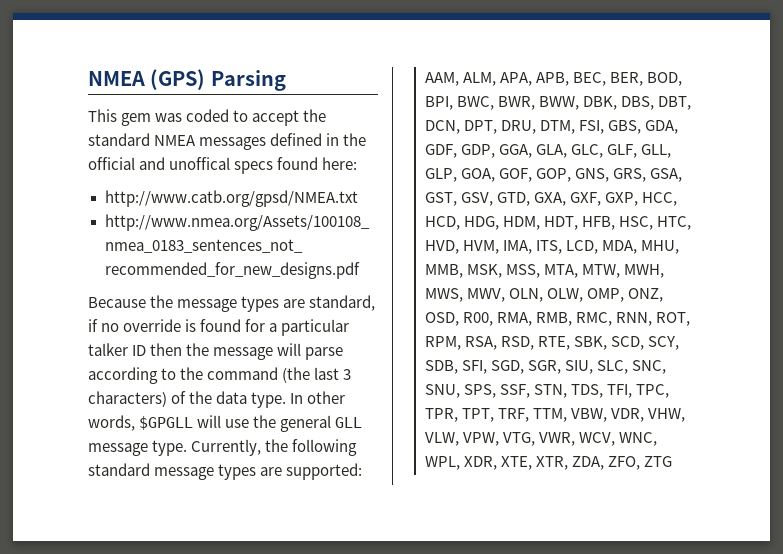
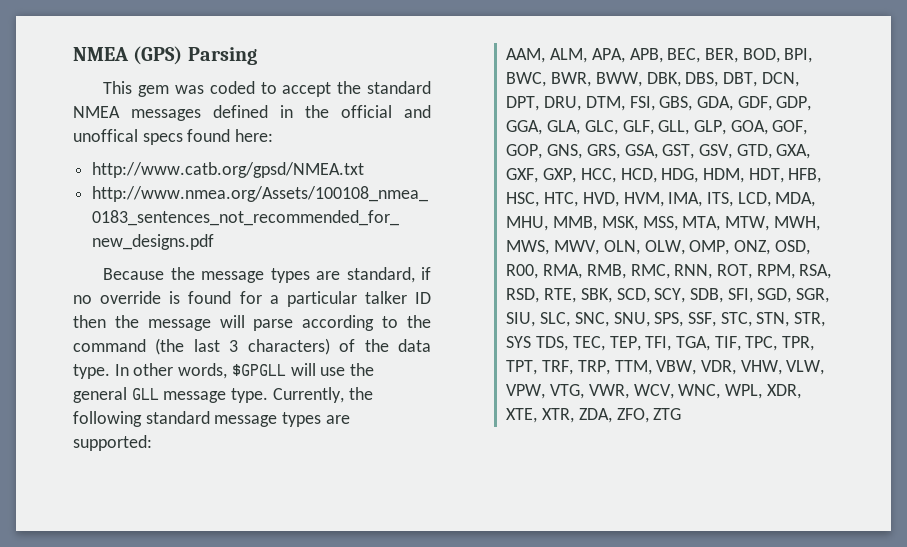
- AAM, ALM, APA, APB, BEC, BER, BOD, BPI, BWC, BWR, BWW, DBK, DBS, DBT, DCN, DPT, DRU, DTM, FSI, GBS, GDA, GDF, GDP, GGA, GLA, GLC, GLF, GLL, GLP, GOA, GOF, GOP, GNS, GRS, GSA, GST, GSV, GTD, GXA, GXF, GXP, HCC, HCD, HDG, HDM, HDT, HFB, HSC, HTC, HVD, HVM, IMA, ITS, LCD, MDA, MHU, MMB, MSK, MSS, MTA, MTW, MWH, MWS, MWV, OLN, OLW, OMP, ONZ, OSD, R00, RMA, RMB, RMC, RNN, ROT, RPM, RSA, RSD, RTE, SBK, SCD, SCY, SDB, SFI, SGD, SGR, SIU, SLC, SNC, SNU, SPS, SSF, STN, TDS, TFI, TPC, TPR, TPT, TRF, TTM, VBW, VDR, VHW, VLW, VPW, VTG, VWR, WCV, WNC, WPL, XDR, XTE, XTR, ZDA, ZFO, ZTG
+ AAM, ALM, APA, APB, BEC, BER, BOD, BPI, BWC, BWR, BWW, DBK, DBS, DBT, DCN, DPT, DRU, DTM, FSI, GBS, GDA, GDF, GDP, GGA, GLA, GLC, GLF, GLL, GLP, GOA, GOF, GOP, GNS, GRS, GSA, GST, GSV, GTD, GXA, GXF, GXP, HCC, HCD, HDG, HDM, HDT, HFB, HSC, HTC, HVD, HVM, IMA, ITS, LCD, MDA, MHU, MMB, MSK, MSS, MTA, MTW, MWH, MWS, MWV, OLN, OLW, OMP, ONZ, OSD, R00, RMA, RMB, RMC, RNN, ROT, RPM, RSA, RSD, RTE, SBK, SCD, SCY, SDB, SFI, SGD, SGR, SIU, SLC, SNC, SNU, SPS, SSF, STC, STN, STR, SYS TDS, TEC, TEP, TFI, TGA, TIF, TPC, TPR, TPT, TRF, TRP, TTM, VBW, VDR, VHW, VLW, VPW, VTG, VWR, WCV, WNC, WPL, XDR, XTE, XTR, ZDA, ZFO, ZTG

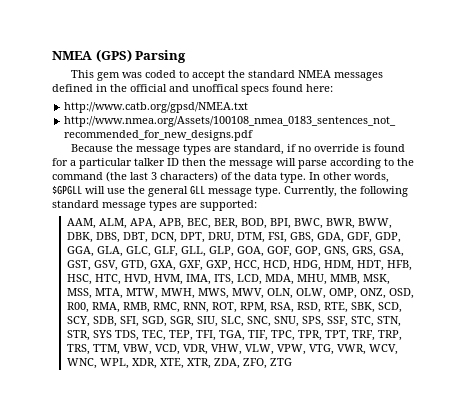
- AAM, ALM, APA, APB, BEC, BER, BOD, BPI, BWC, BWR, BWW, DBK, DBS, DBT, DCN, DPT, DRU, DTM, FSI, GBS, GDA, GDF, GDP, GGA, GLA, GLC, GLF, GLL, GLP, GOA, GOF, GOP, GNS, GRS, GSA, GST, GSV, GTD, GXA, GXF, GXP, HCC, HCD, HDG, HDM, HDT, HFB, HSC, HTC, HVD, HVM, IMA, ITS, LCD, MDA, MHU, MMB, MSK, MSS, MTA, MTW, MWH, MWS, MWV, OLN, OLW, OMP, ONZ, OSD, R00, RMA, RMB, RMC, RNN, ROT, RPM, RSA, RSD, RTE, SBK, SCD, SCY, SDB, SFI, SGD, SGR, SIU, SLC, SNC, SNU, SPS, SSF, STC, STN, STR, SYS TDS, TEC, TEP, TFI, TGA, TIF, TPC, TPR, TPT, TRF, TRP, TTM, VBW, VDR, VHW, VLW, VPW, VTG, VWR, WCV, WNC, WPL, XDR, XTE, XTR, ZDA, ZFO, ZTG
+ AAM, ALM, APA, APB, BEC, BER, BOD, BPI, BWC, BWR, BWW, DBK, DBS, DBT, DCN, DPT, DRU, DTM, FSI, GBS, GDA, GDF, GDP, GGA, GLA, GLC, GLF, GLL, GLP, GOA, GOF, GOP, GNS, GRS, GSA, GST, GSV, GTD, GXA, GXF, GXP, HCC, HCD, HDG, HDM, HDT, HFB, HSC, HTC, HVD, HVM, IMA, ITS, LCD, MDA, MHU, MMB, MSK, MSS, MTA, MTW, MWH, MWS, MWV, OLN, OLW, OMP, ONZ, OSD, R00, RMA, RMB, RMC, RNN, ROT, RPM, RSA, RSD, RTE, SBK, SCD, SCY, SDB, SFI, SGD, SGR, SIU, SLC, SNC, SNU, SPS, SSF, STC, STN, STR, SYS TDS, TEC, TEP, TFI, TGA, TIF, TPC, TPR, TPT, TRF, TRP, TRS, TTM, VBW, VCD, VDR, VHW, VLW, VPW, VTG, VWR, WCV, WNC, WPL, XDR, XTE, XTR, ZDA, ZFO, ZTG

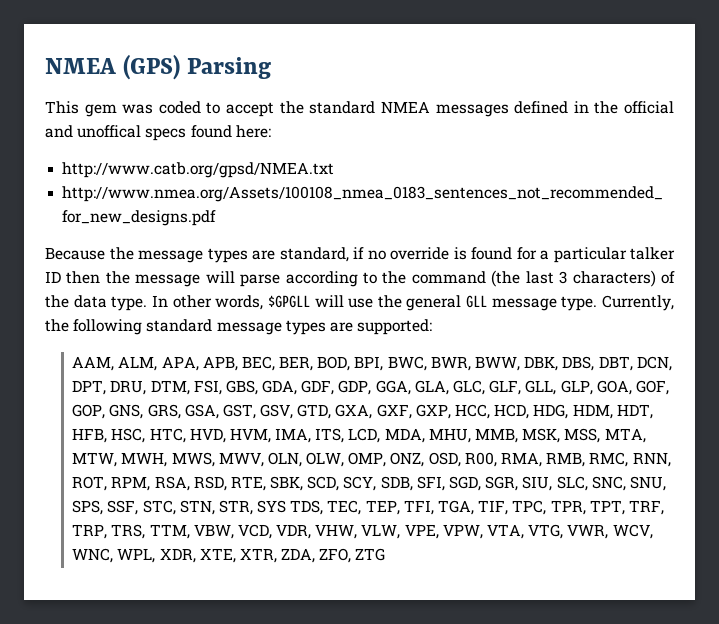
- AAM, ALM, APA, APB, BEC, BER, BOD, BPI, BWC, BWR, BWW, DBK, DBS, DBT, DCN, DPT, DRU, DTM, FSI, GBS, GDA, GDF, GDP, GGA, GLA, GLC, GLF, GLL, GLP, GOA, GOF, GOP, GNS, GRS, GSA, GST, GSV, GTD, GXA, GXF, GXP, HCC, HCD, HDG, HDM, HDT, HFB, HSC, HTC, HVD, HVM, IMA, ITS, LCD, MDA, MHU, MMB, MSK, MSS, MTA, MTW, MWH, MWS, MWV, OLN, OLW, OMP, ONZ, OSD, R00, RMA, RMB, RMC, RNN, ROT, RPM, RSA, RSD, RTE, SBK, SCD, SCY, SDB, SFI, SGD, SGR, SIU, SLC, SNC, SNU, SPS, SSF, STC, STN, STR, SYS TDS, TEC, TEP, TFI, TGA, TIF, TPC, TPR, TPT, TRF, TRP, TRS, TTM, VBW, VCD, VDR, VHW, VLW, VPW, VTG, VWR, WCV, WNC, WPL, XDR, XTE, XTR, ZDA, ZFO, ZTG
+ AAM, ALM, APA, APB, BEC, BER, BOD, BPI, BWC, BWR, BWW, DBK, DBS, DBT, DCN, DPT, DRU, DTM, FSI, GBS, GDA, GDF, GDP, GGA, GLA, GLC, GLF, GLL, GLP, GOA, GOF, GOP, GNS, GRS, GSA, GST, GSV, GTD, GXA, GXF, GXP, HCC, HCD, HDG, HDM, HDT, HFB, HSC, HTC, HVD, HVM, IMA, ITS, LCD, MDA, MHU, MMB, MSK, MSS, MTA, MTW, MWH, MWS, MWV, OLN, OLW, OMP, ONZ, OSD, R00, RMA, RMB, RMC, RNN, ROT, RPM, RSA, RSD, RTE, SBK, SCD, SCY, SDB, SFI, SGD, SGR, SIU, SLC, SNC, SNU, SPS, SSF, STC, STN, STR, SYS TDS, TEC, TEP, TFI, TGA, TIF, TPC, TPR, TPT, TRF, TRP, TRS, TTM, VBW, VCD, VDR, VHW, VLW, VPE, VPW, VTA, VTG, VWR, WCV, WNC, WPL, XDR, XTE, XTR, ZDA, ZFO, ZTG

